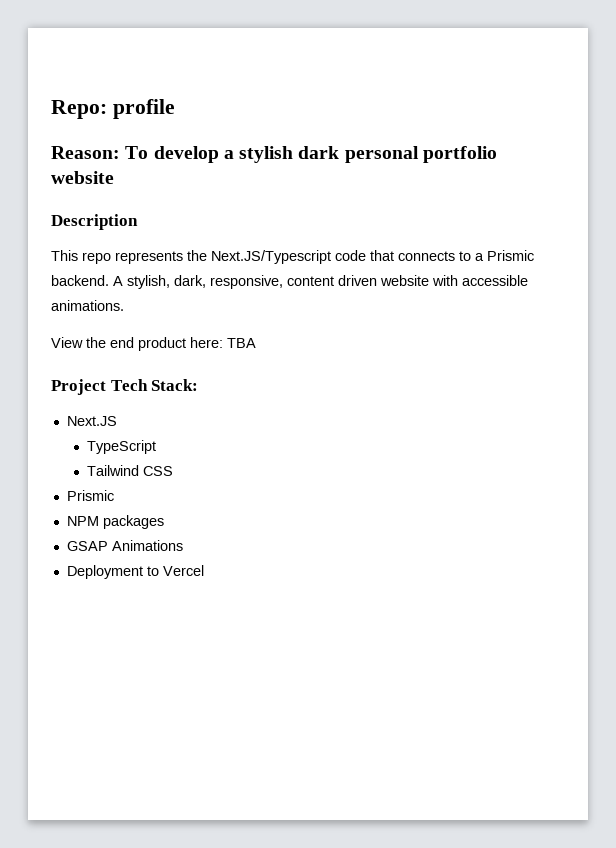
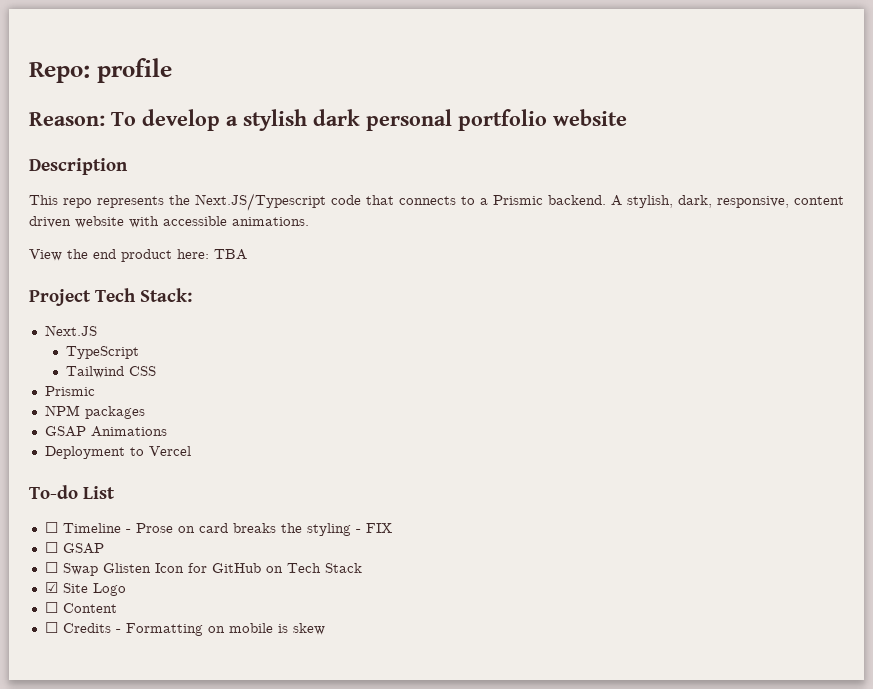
+ To-do List
+ ☐ Timeline - Prose on card breaks the styling - FIX
+ ☐ GSAP
+ ☐ Swap Glisten Icon for GitHub on Tech Stack
+ ☑ Site Logo
+ ☐ Content
+ ☐ Credits - Formatting on mobile is skew

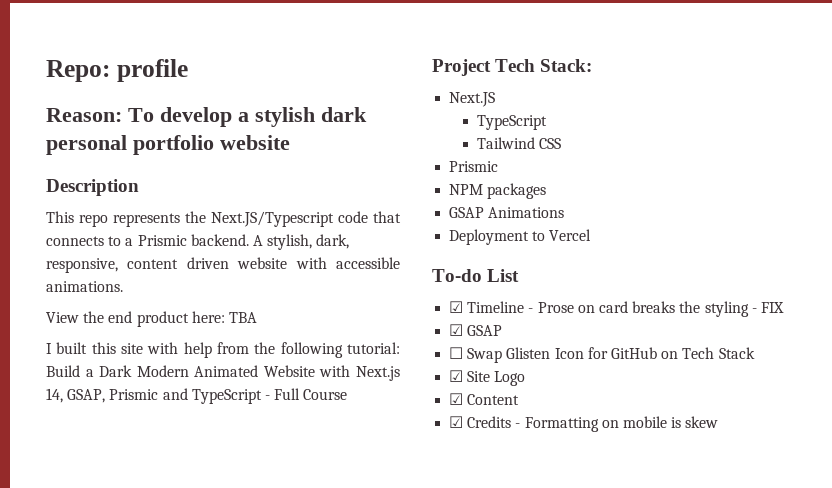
+ I built this site with help from the following tutorial: Build a Dark Modern Animated Website with Next.js 14, GSAP, Prismic and TypeScript - Full Course
- ☐ Timeline - Prose on card breaks the styling - FIX
+ ☑ Timeline - Prose on card breaks the styling - FIX
- ☐ GSAP
+ ☑ GSAP
- ☐ Content
+ ☑ Content
- ☐ Credits - Formatting on mobile is skew
+ ☑ Credits - Formatting on mobile is skew

